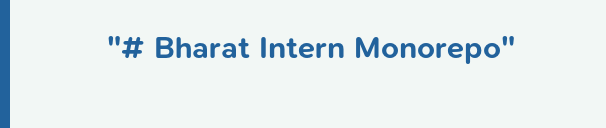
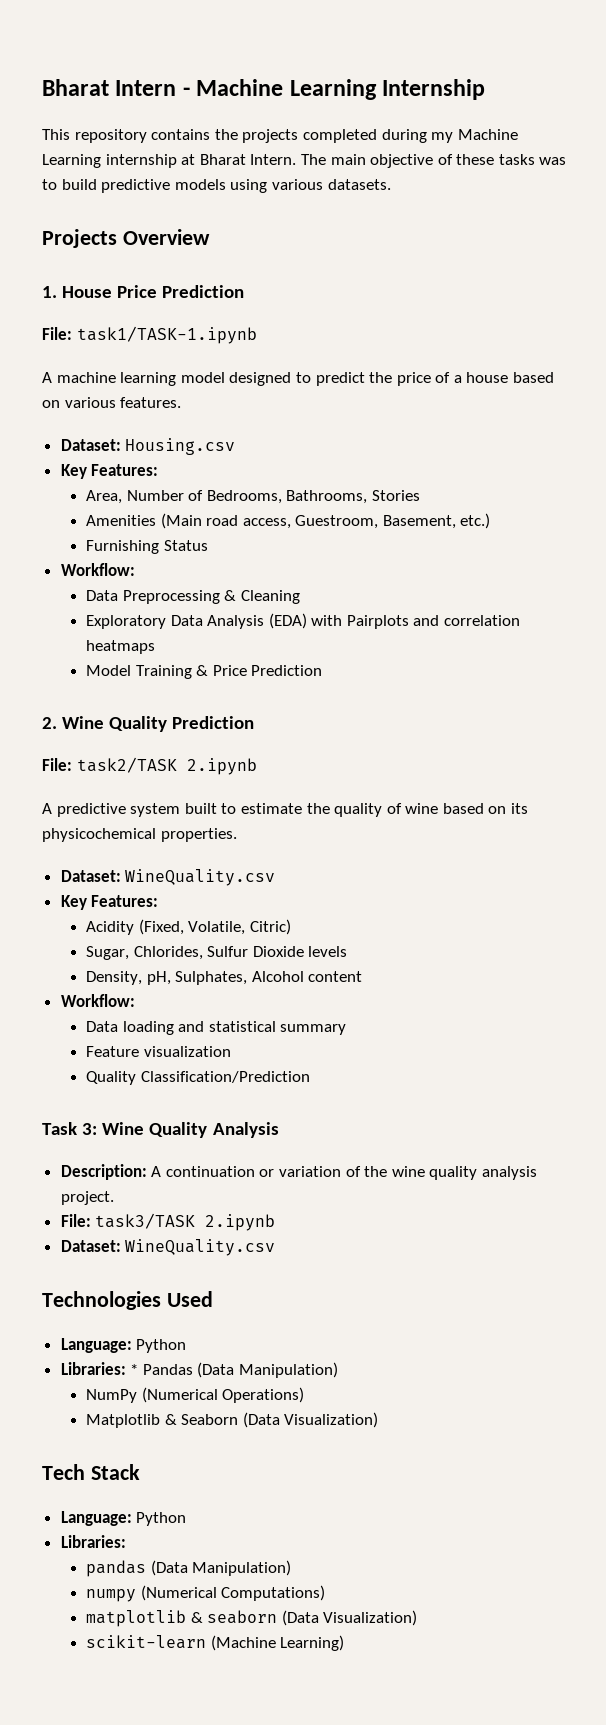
- "# Bharat Intern Monorepo"
+ Bharat Intern - Machine Learning Internship
+ This repository contains the projects completed during my Machine Learning internship at Bharat Intern. The main objective of these tasks was to build predictive models using various datasets.
+ Projects Overview
+ 1. House Price Prediction
+ File: task1/TASK-1.ipynb
+ A machine learning model designed to predict the price of a house based on various features.
+ Dataset: Housing.csv
+ Key Features:
+ Area, Number of Bedrooms, Bathrooms, Stories
+ Amenities (Main road access, Guestroom, Basement, etc.)
+ Furnishing Status
+ Workflow:
+ Data Preprocessing & Cleaning
+ Exploratory Data Analysis (EDA) with Pairplots and correlation heatmaps
+ Model Training & Price Prediction
+ 2. Wine Quality Prediction
+ File: task2/TASK 2.ipynb
+ A predictive system built to estimate the quality of wine based on its physicochemical properties.
+ Dataset: WineQuality.csv
+ Key Features:
+ Acidity (Fixed, Volatile, Citric)
+ Sugar, Chlorides, Sulfur Dioxide levels
+ Density, pH, Sulphates, Alcohol content
+ Workflow:
+ Data loading and statistical summary
+ Feature visualization
+ Quality Classification/Prediction
+ Task 3: Wine Quality Analysis
+ Description: A continuation or variation of the wine quality analysis project.
+ File: task3/TASK 2.ipynb
+ Dataset: WineQuality.csv
+ Technologies Used
+ Language: Python
+ Libraries: * Pandas (Data Manipulation)
+ NumPy (Numerical Operations)
+ Matplotlib & Seaborn (Data Visualization)
+ Tech Stack
+ Language: Python
+ Libraries:
+ pandas (Data Manipulation)
+ numpy (Numerical Computations)
+ matplotlib & seaborn (Data Visualization)
+ scikit-learn (Machine Learning)

